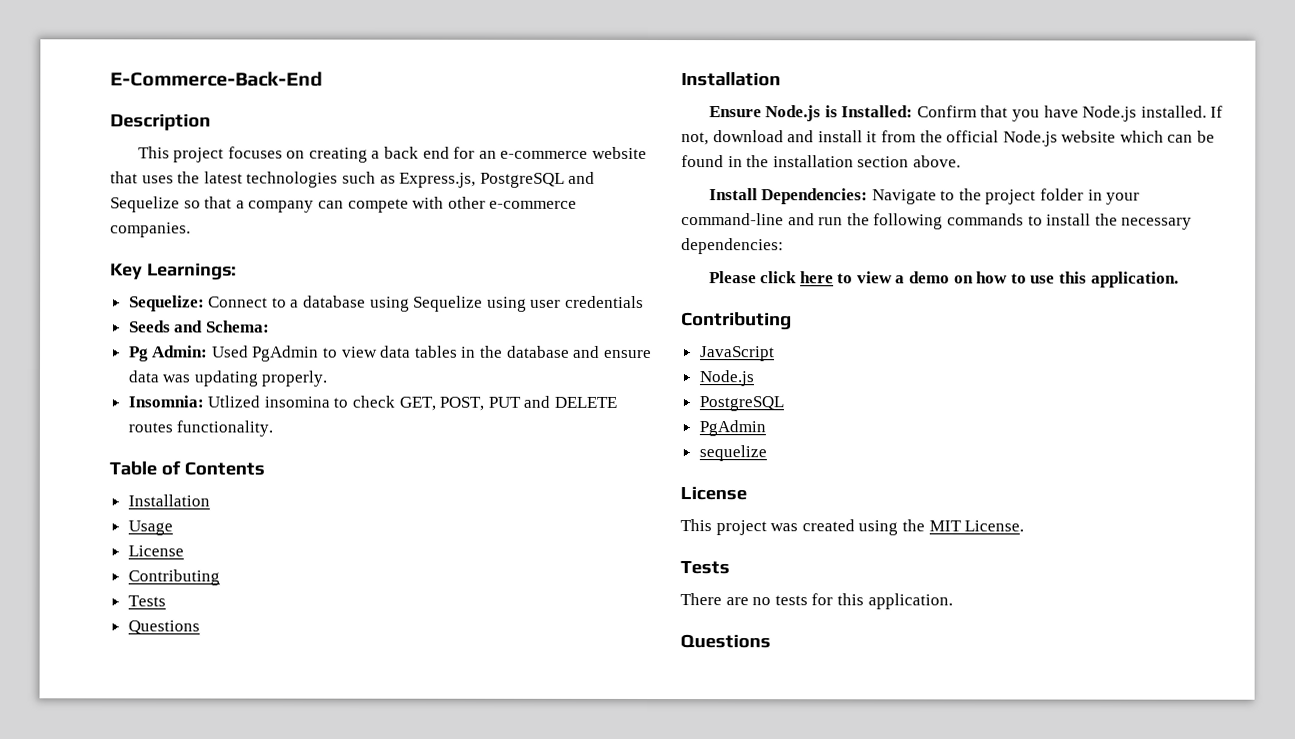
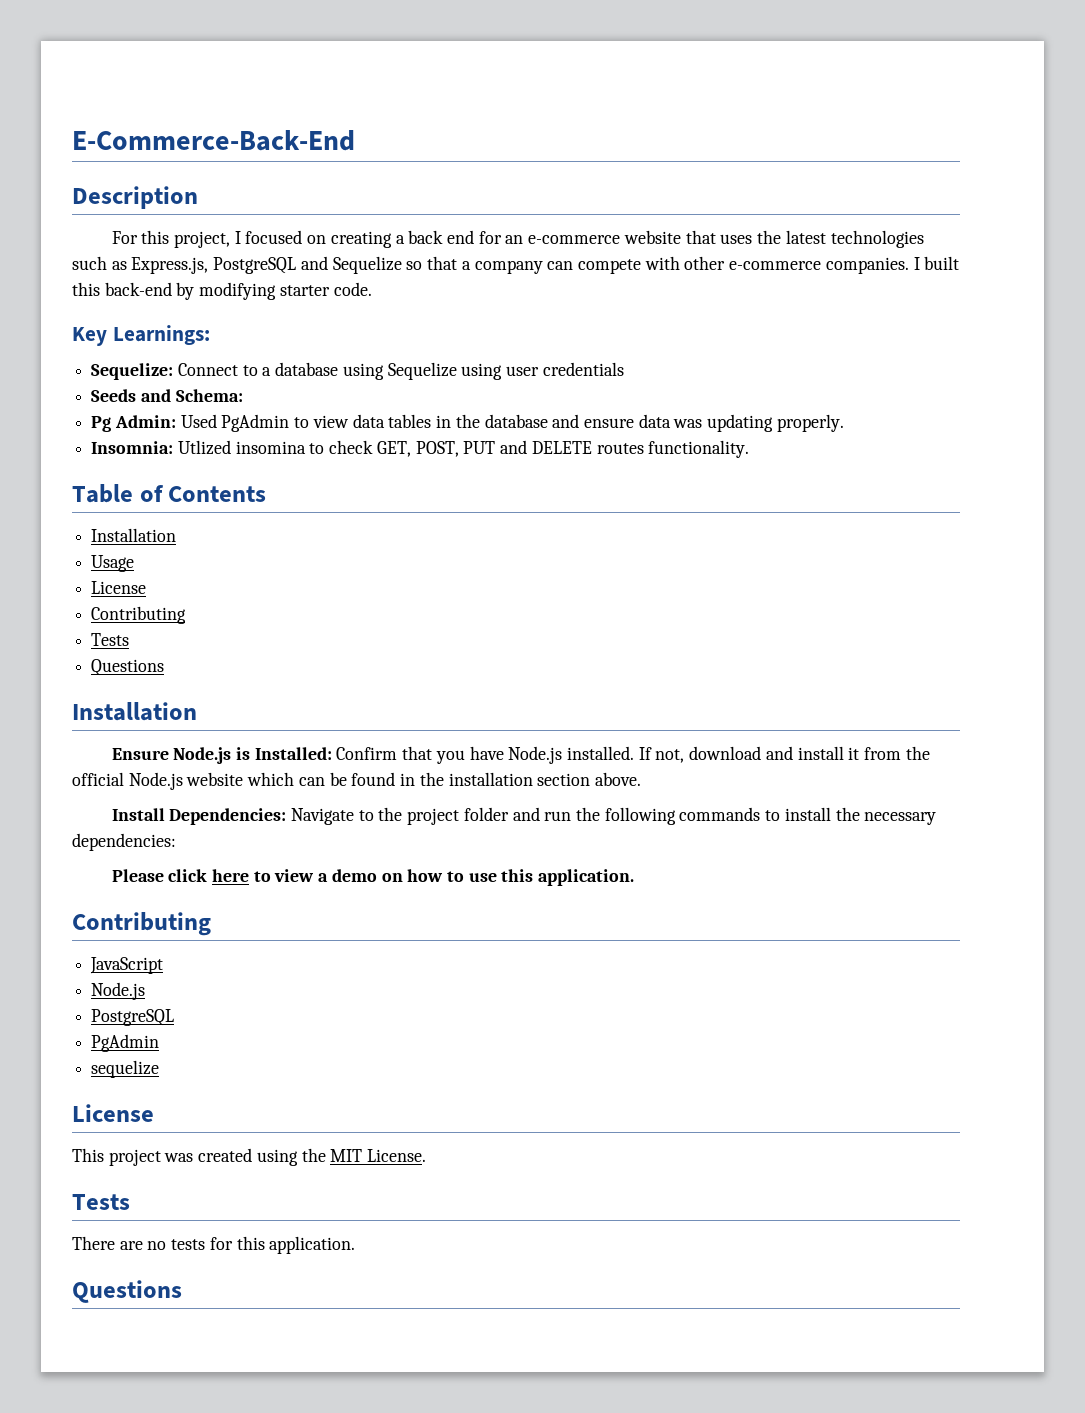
- This project focuses on creating a back end for an e-commerce website that uses the latest technologies such as Express.js, PostgreSQL and Sequelize so that a company can compete with other e-commerce companies.
+ For this project, I focused on creating a back end for an e-commerce website that uses the latest technologies such as Express.js, PostgreSQL and Sequelize so that a company can compete with other e-commerce companies. I built this back-end by modifying starter code.
- Install Dependencies: Navigate to the project folder in your command-line and run the following commands to install the necessary dependencies:
+ Install Dependencies: Navigate to the project folder and run the following commands to install the necessary dependencies:

